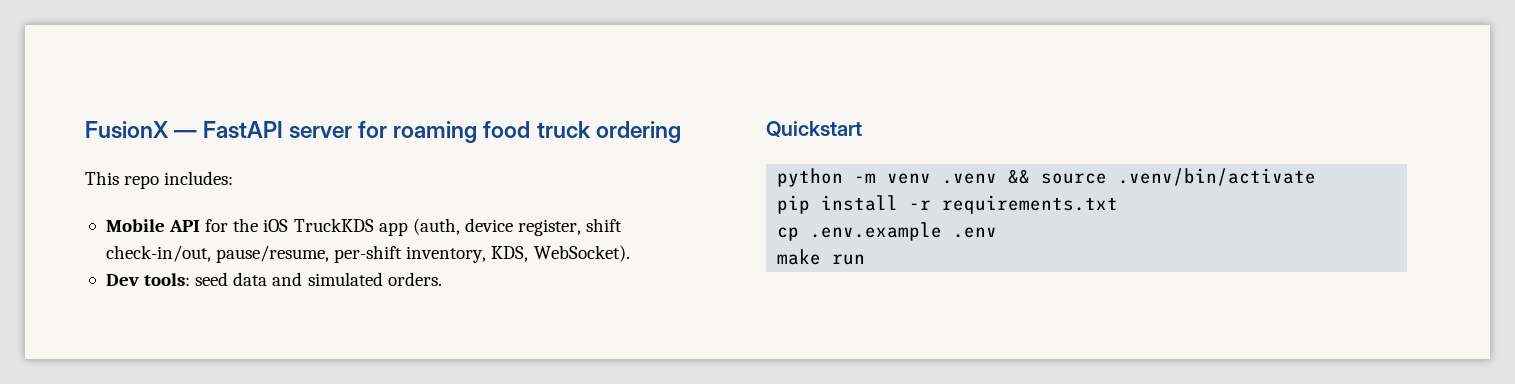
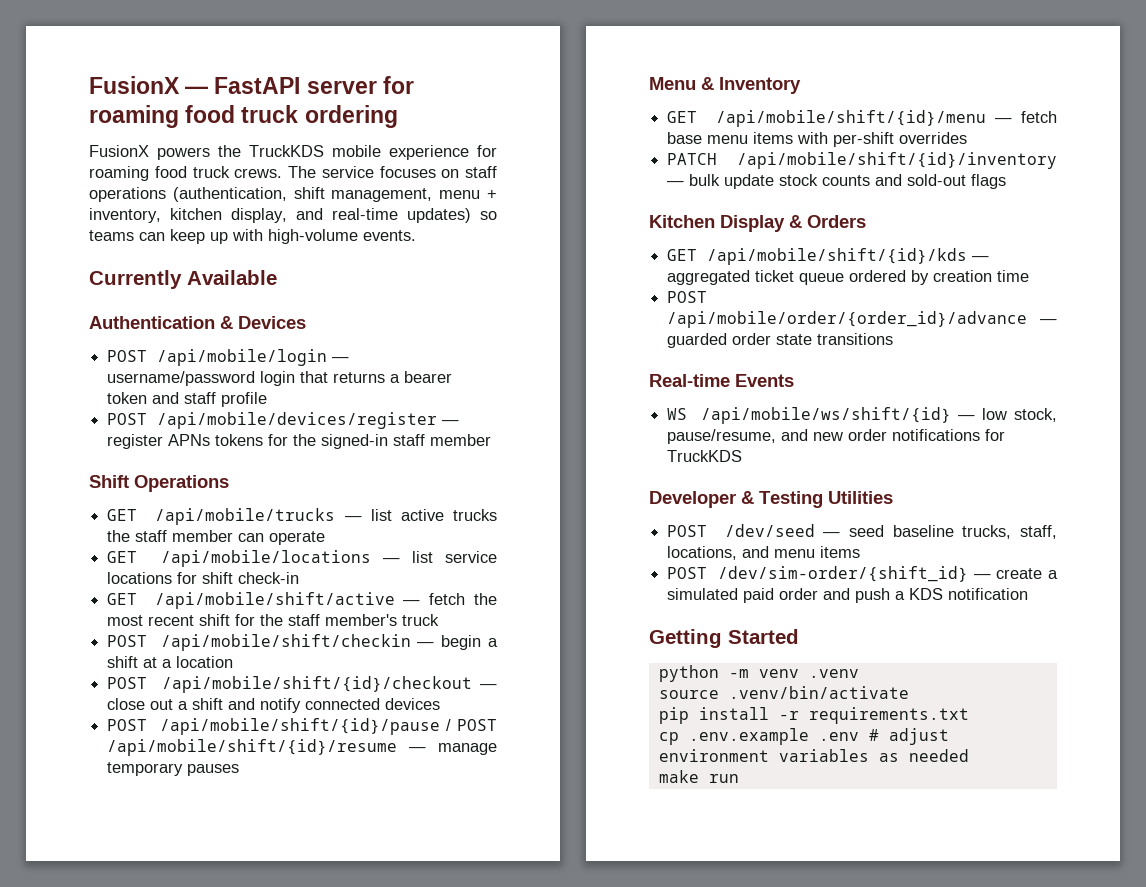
- This repo includes:
- Mobile API for the iOS TruckKDS app (auth, device register, shift check-in/out, pause/resume, per-shift inventory, KDS, WebSocket).
- Dev tools: seed data and simulated orders.
- Quickstart
+ FusionX powers the TruckKDS mobile experience for roaming food truck crews. The service focuses on staff operations (authentication, shift management, menu + inventory, kitchen display, and real-time updates) so teams can keep up with high-volume events.
+ Currently Available
+ Authentication & Devices
+ POST /api/mobile/login — username/password login that returns a bearer token and staff profile
+ POST /api/mobile/devices/register — register APNs tokens for the signed-in staff member
+ Shift Operations
+ GET /api/mobile/trucks — list active trucks the staff member can operate
+ GET /api/mobile/locations — list service locations for shift check-in
+ GET /api/mobile/shift/active — fetch the most recent shift for the staff member's truck
+ POST /api/mobile/shift/checkin — begin a shift at a location
+ POST /api/mobile/shift/{id}/checkout — close out a shift and notify connected devices
+ POST /api/mobile/shift/{id}/pause / POST /api/mobile/shift/{id}/resume — manage temporary pauses
+ Menu & Inventory
+ GET /api/mobile/shift/{id}/menu — fetch base menu items with per-shift overrides
+ PATCH /api/mobile/shift/{id}/inventory — bulk update stock counts and sold-out flags
+ Kitchen Display & Orders
+ GET /api/mobile/shift/{id}/kds — aggregated ticket queue ordered by creation time
+ POST /api/mobile/order/{order_id}/advance — guarded order state transitions
+ Real-time Events
+ WS /api/mobile/ws/shift/{id} — low stock, pause/resume, and new order notifications for TruckKDS
+ Developer & Testing Utilities
+ POST /dev/seed — seed baseline trucks, staff, locations, and menu items
+ POST /dev/sim-order/{shift_id} — create a simulated paid order and push a KDS notification
+ Getting Started
- python -m venv .venv && source .venv/bin/activate
+ python -m venv .venv
+ source .venv/bin/activate
- cp .env.example .env
+ cp .env.example .env # adjust environment variables as needed

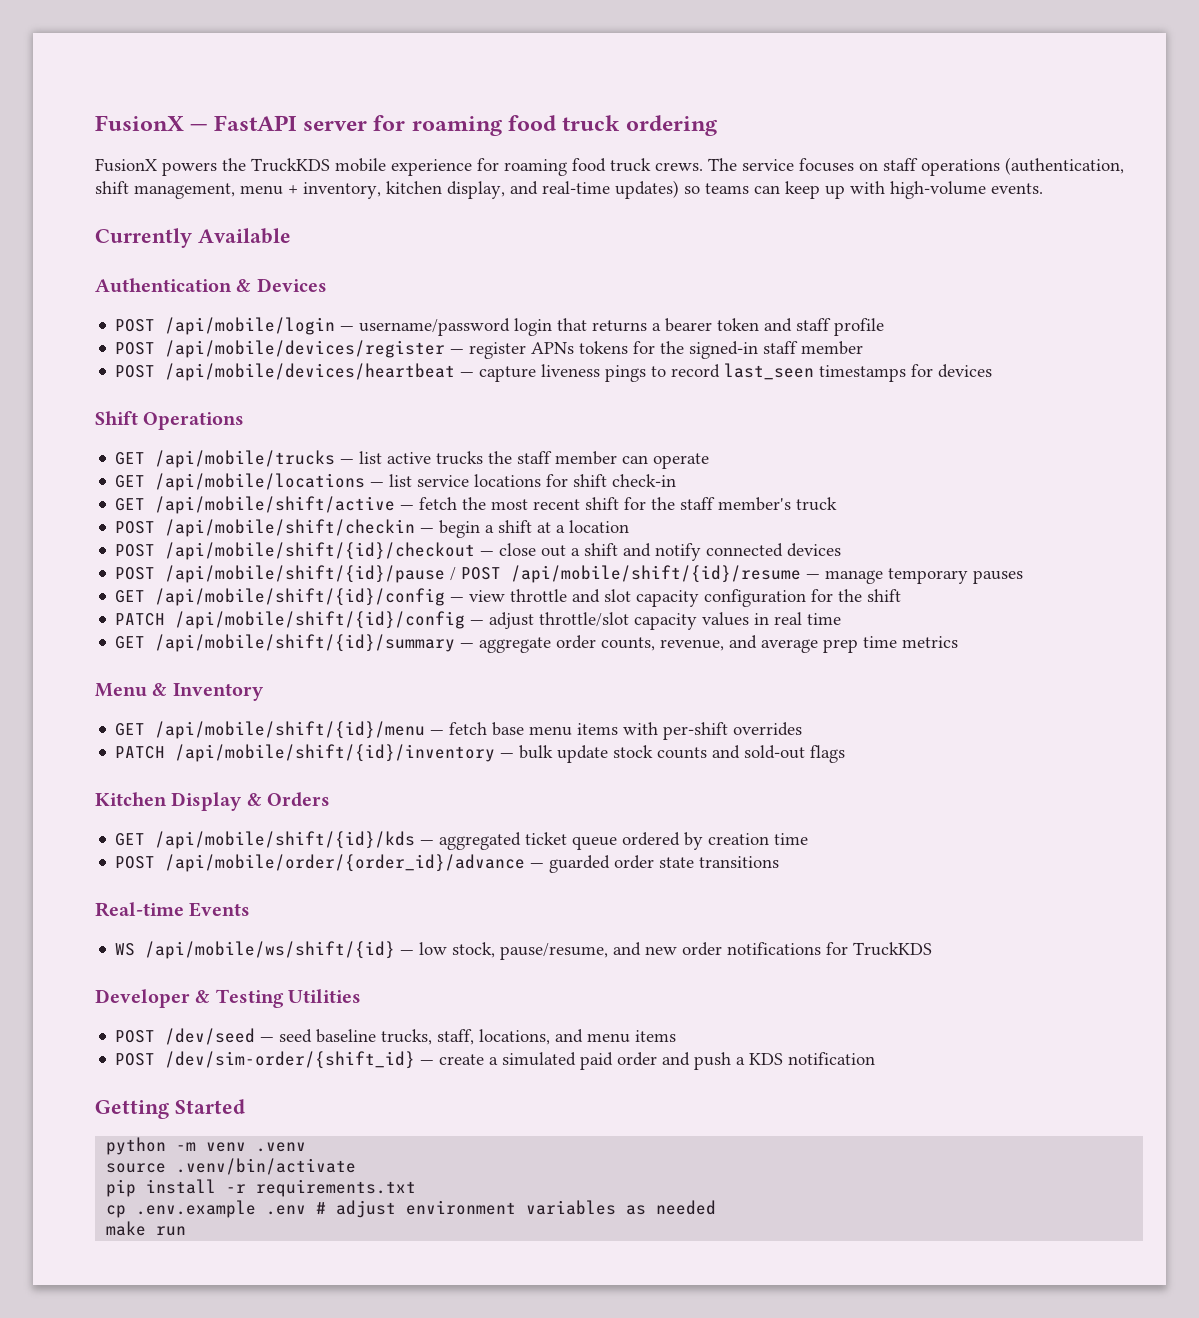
+ POST /api/mobile/devices/heartbeat — capture liveness pings to record last_seen timestamps for devices
+ GET /api/mobile/shift/{id}/config — view throttle and slot capacity configuration for the shift
+ PATCH /api/mobile/shift/{id}/config — adjust throttle/slot capacity values in real time
+ GET /api/mobile/shift/{id}/summary — aggregate order counts, revenue, and average prep time metrics

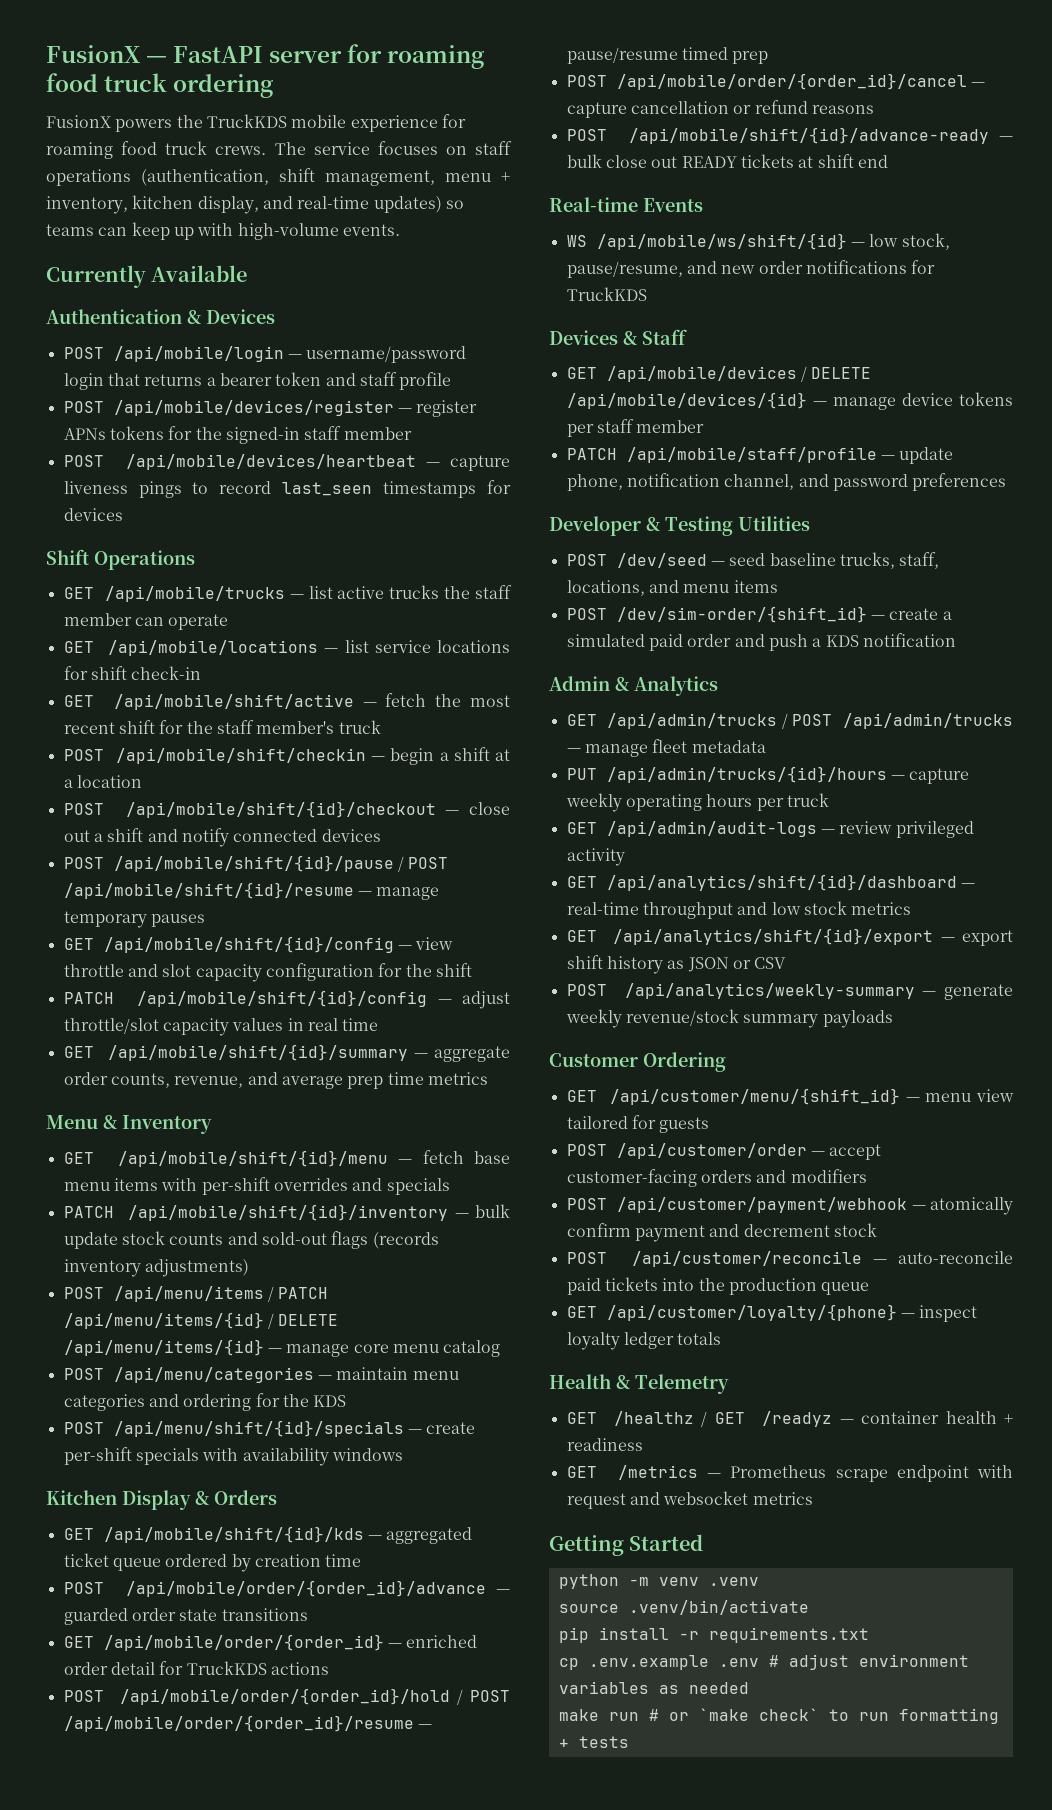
- GET /api/mobile/shift/{id}/menu — fetch base menu items with per-shift overrides
+ GET /api/mobile/shift/{id}/menu — fetch base menu items with per-shift overrides and specials
- PATCH /api/mobile/shift/{id}/inventory — bulk update stock counts and sold-out flags
+ PATCH /api/mobile/shift/{id}/inventory — bulk update stock counts and sold-out flags (records inventory adjustments)
+ POST /api/menu/items / PATCH /api/menu/items/{id} / DELETE /api/menu/items/{id} — manage core menu catalog
+ POST /api/menu/categories — maintain menu categories and ordering for the KDS
+ POST /api/menu/shift/{id}/specials — create per-shift specials with availability windows
+ GET /api/mobile/order/{order_id} — enriched order detail for TruckKDS actions
+ POST /api/mobile/order/{order_id}/hold / POST /api/mobile/order/{order_id}/resume — pause/resume timed prep
+ POST /api/mobile/order/{order_id}/cancel — capture cancellation or refund reasons
+ POST /api/mobile/shift/{id}/advance-ready — bulk close out READY tickets at shift end
+ Devices & Staff
+ GET /api/mobile/devices / DELETE /api/mobile/devices/{id} — manage device tokens per staff member
+ PATCH /api/mobile/staff/profile — update phone, notification channel, and password preferences
+ Admin & Analytics
+ GET /api/admin/trucks / POST /api/admin/trucks — manage fleet metadata
+ PUT /api/admin/trucks/{id}/hours — capture weekly operating hours per truck
+ GET /api/admin/audit-logs — review privileged activity
+ GET /api/analytics/shift/{id}/dashboard — real-time throughput and low stock metrics
+ GET /api/analytics/shift/{id}/export — export shift history as JSON or CSV
+ POST /api/analytics/weekly-summary — generate weekly revenue/stock summary payloads
+ Customer Ordering
+ GET /api/customer/menu/{shift_id} — menu view tailored for guests
+ POST /api/customer/order — accept customer-facing orders and modifiers
+ POST /api/customer/payment/webhook — atomically confirm payment and decrement stock
+ POST /api/customer/reconcile — auto-reconcile paid tickets into the production queue
+ GET /api/customer/loyalty/{phone} — inspect loyalty ledger totals
+ Health & Telemetry
+ GET /healthz / GET /readyz — container health + readiness
+ GET /metrics — Prometheus scrape endpoint with request and websocket metrics
- make run
+ make run # or `make check` to run formatting + tests

